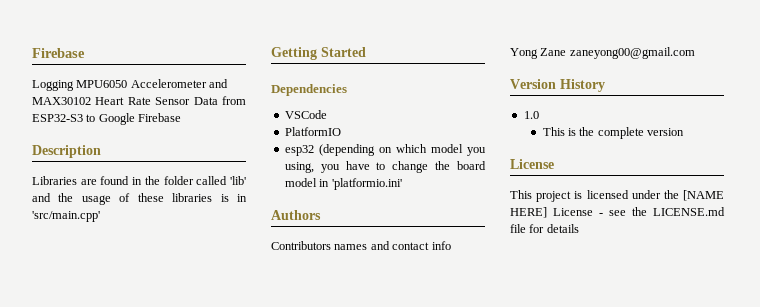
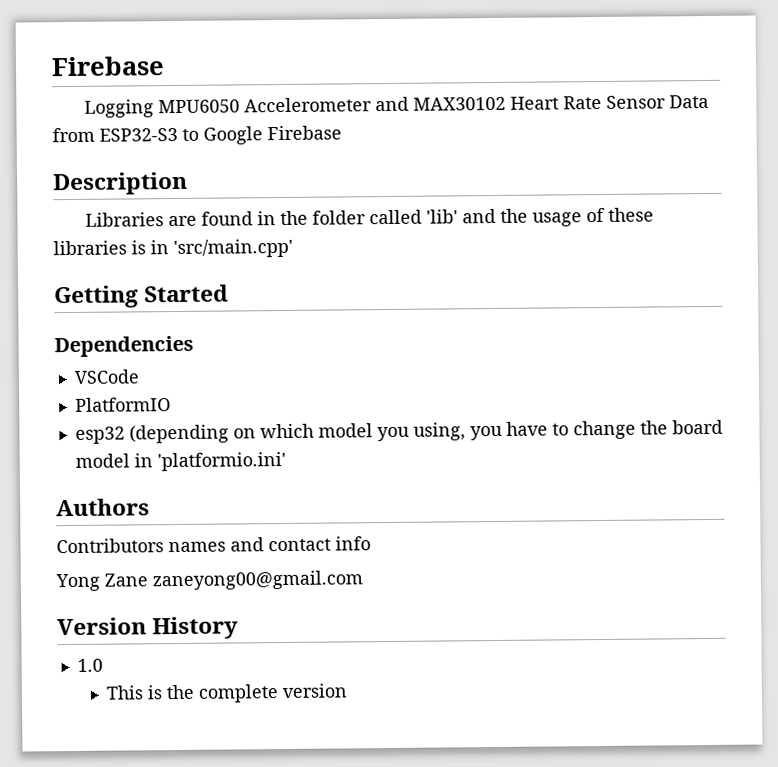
  This is the complete version
- License
- This project is licensed under the [NAME HERE] License - see the LICENSE.md file for details

